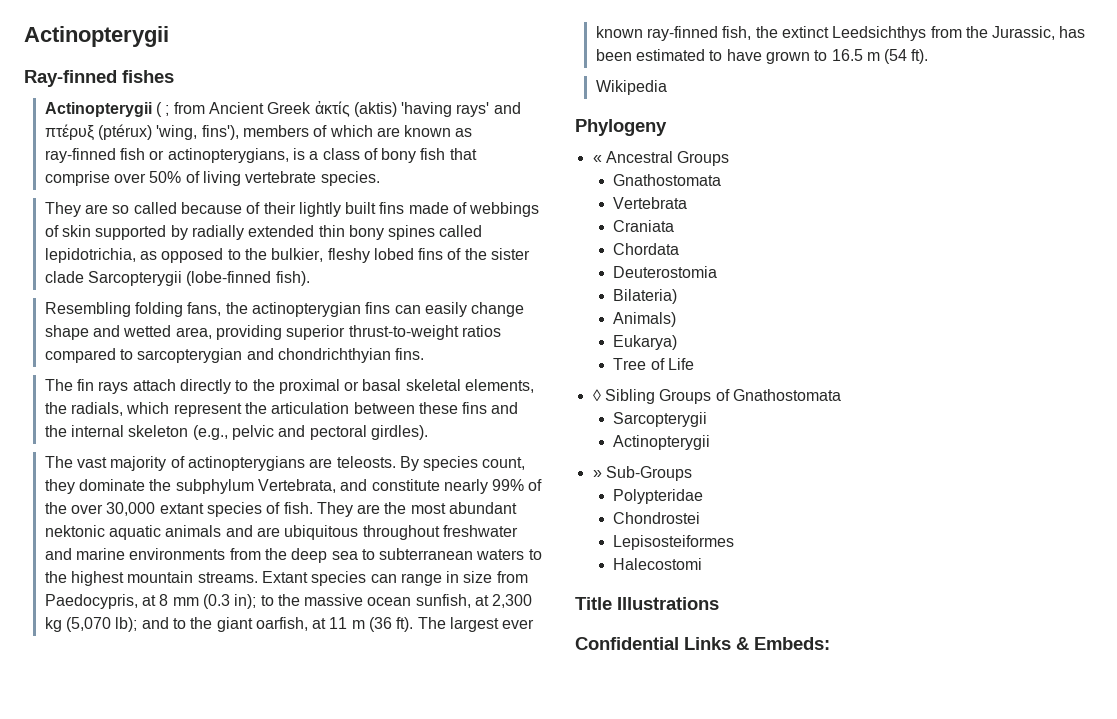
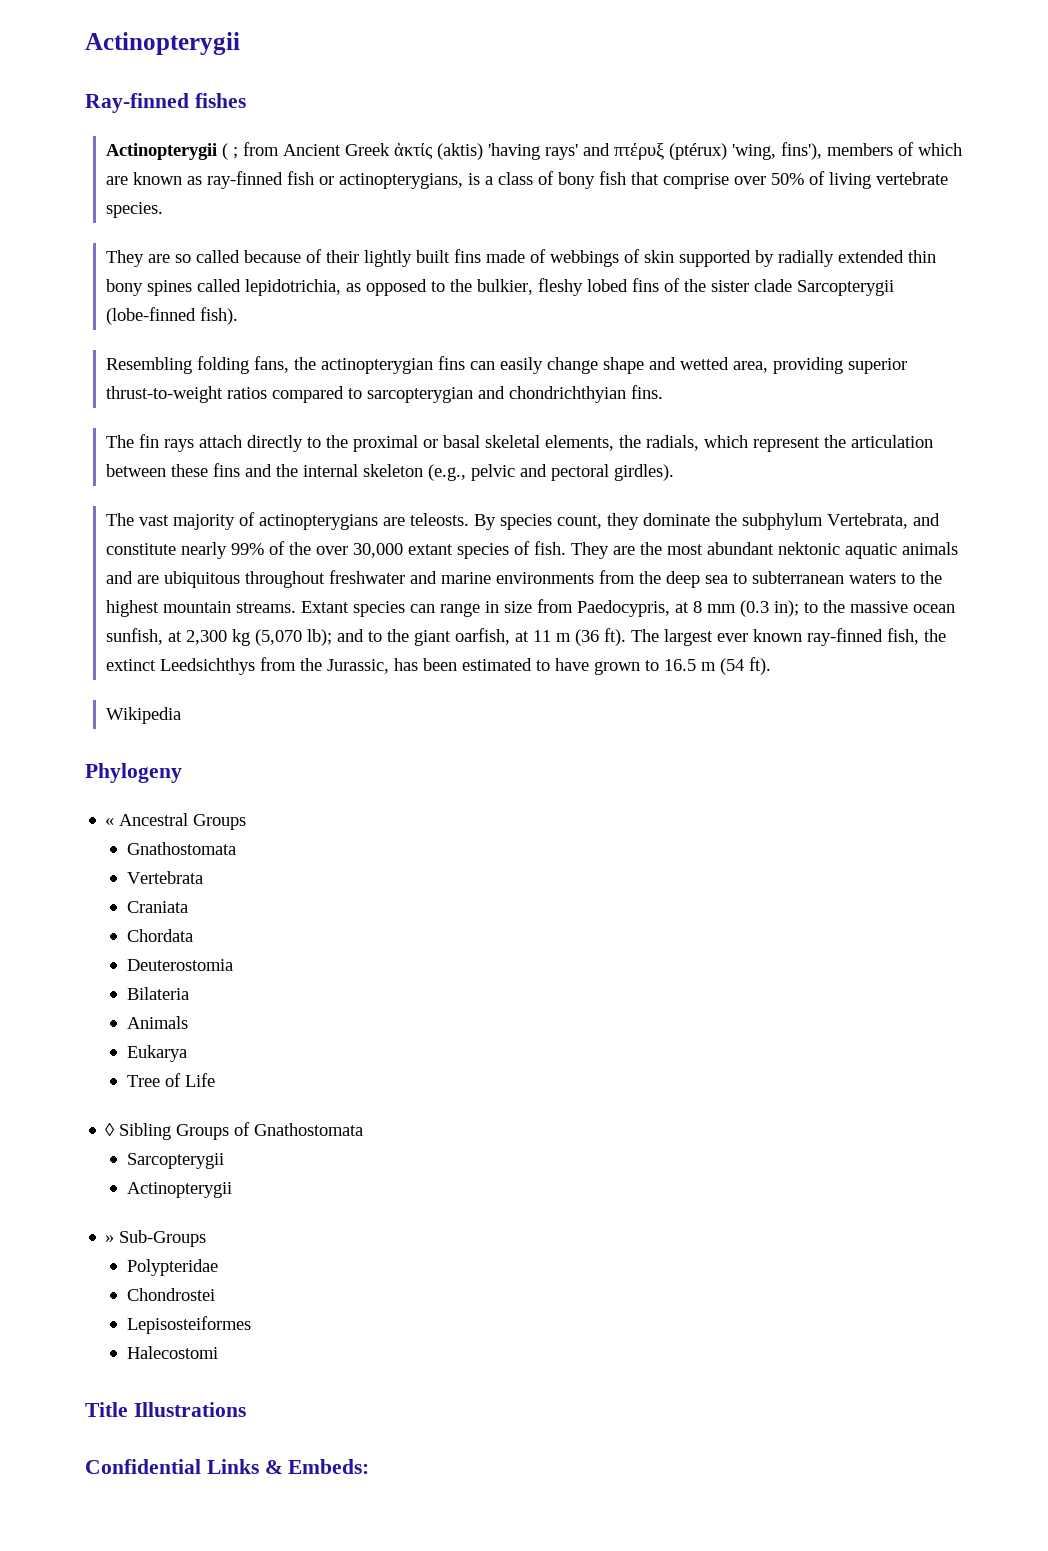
- Bilateria)
- Animals)
- Eukarya)
+ Bilateria
+ Animals
+ Eukarya

